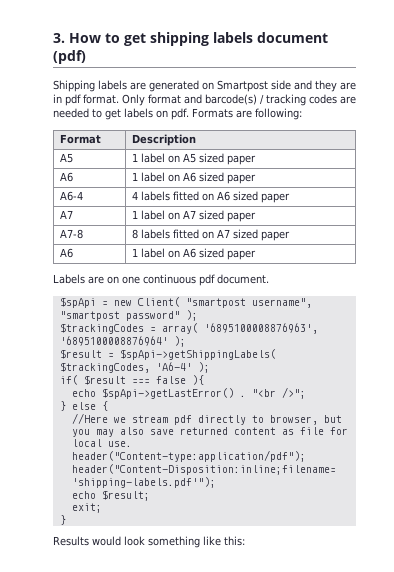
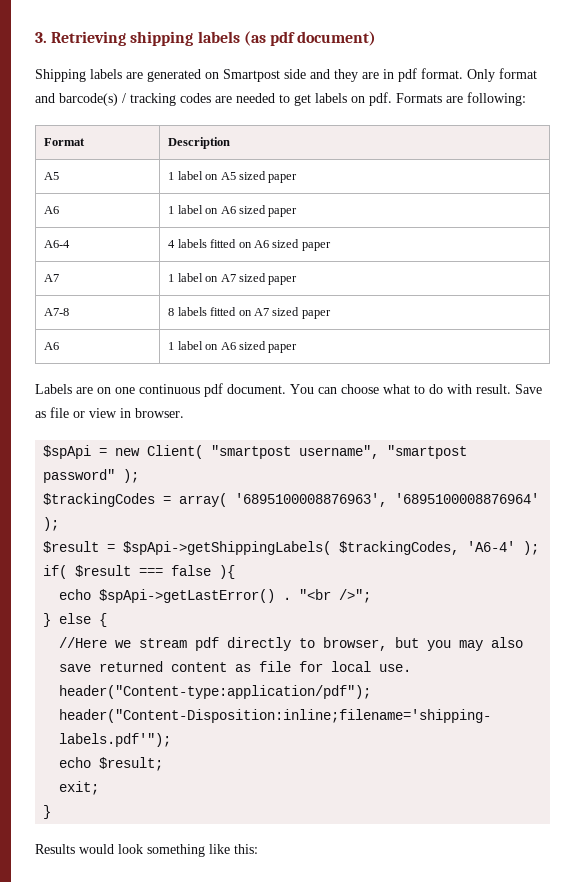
- 3. How to get shipping labels document (pdf)
+ 3. Retrieving shipping labels (as pdf document)
+ You can choose what to do with result. Save as file or view in browser.

